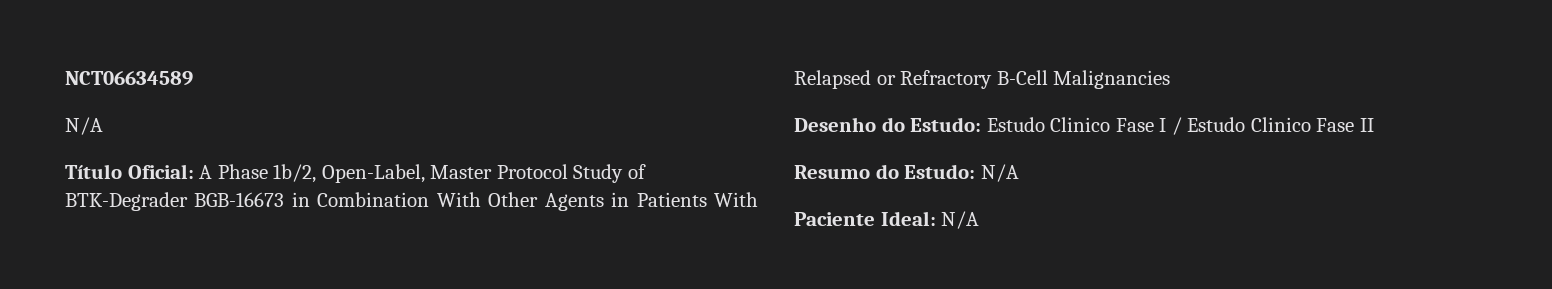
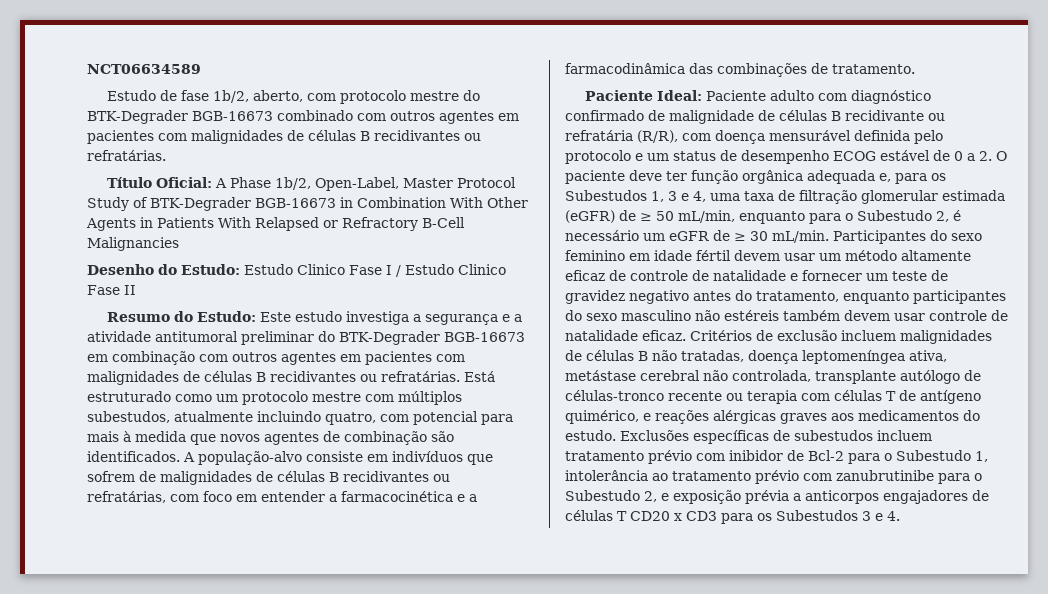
  NCT06634589
- N/A
+ Estudo de fase 1b/2, aberto, com protocolo mestre do BTK-Degrader BGB-16673 combinado com outros agentes em pacientes com malignidades de células B recidivantes ou refratárias.
- Resumo do Estudo: N/A
- Paciente Ideal: N/A
+ Resumo do Estudo: Este estudo investiga a segurança e a atividade antitumoral preliminar do BTK-Degrader BGB-16673 em combinação com outros agentes em pacientes com malignidades de células B recidivantes ou refratárias. Está estruturado como um protocolo mestre com múltiplos subestudos, atualmente incluindo quatro, com potencial para mais à medida que novos agentes de combinação são identificados. A população-alvo consiste em indivíduos que sofrem de malignidades de células B recidivantes ou refratárias, com foco em entender a farmacocinética e a farmacodinâmica das combinações de tratamento.
+ Paciente Ideal: Paciente adulto com diagnóstico confirmado de malignidade de células B recidivante ou refratária (R/R), com doença mensurável definida pelo protocolo e um status de desempenho ECOG estável de 0 a 2. O paciente deve ter função orgânica adequada e, para os Subestudos 1, 3 e 4, uma taxa de filtração glomerular estimada (eGFR) de ≥ 50 mL/min, enquanto para o Subestudo 2, é necessário um eGFR de ≥ 30 mL/min. Participantes do sexo feminino em idade fértil devem usar um método altamente eficaz de controle de natalidade e fornecer um teste de gravidez negativo antes do tratamento, enquanto participantes do sexo masculino não estéreis também devem usar controle de natalidade eficaz. Critérios de exclusão incluem malignidades de células B não tratadas, doença leptomeníngea ativa, metástase cerebral não controlada, transplante autólogo de células-tronco recente ou terapia com células T de antígeno quimérico, e reações alérgicas graves aos medicamentos do estudo. Exclusões específicas de subestudos incluem tratamento prévio com inibidor de Bcl-2 para o Subestudo 1, intolerância ao tratamento prévio com zanubrutinibe para o Subestudo 2, e exposição prévia a anticorpos engajadores de células T CD20 x CD3 para os Subestudos 3 e 4.

